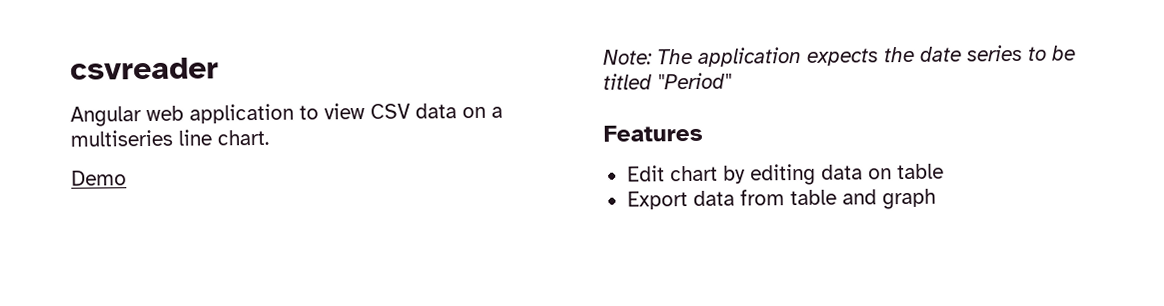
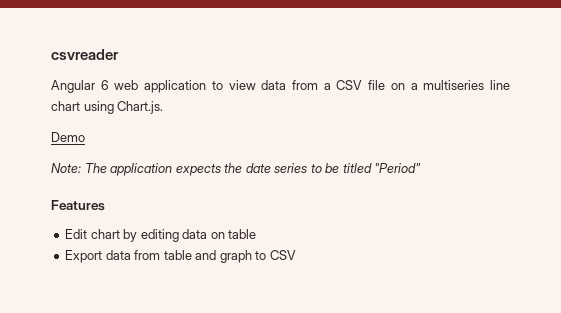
- Angular web application to view CSV data on a multiseries line chart.
+ Angular 6 web application to view data from a CSV file on a multiseries line chart using Chart.js.
- Export data from table and graph
+ Export data from table and graph to CSV

